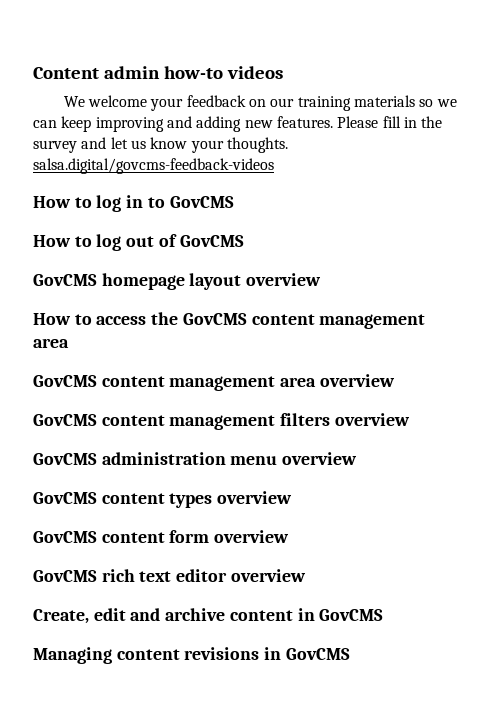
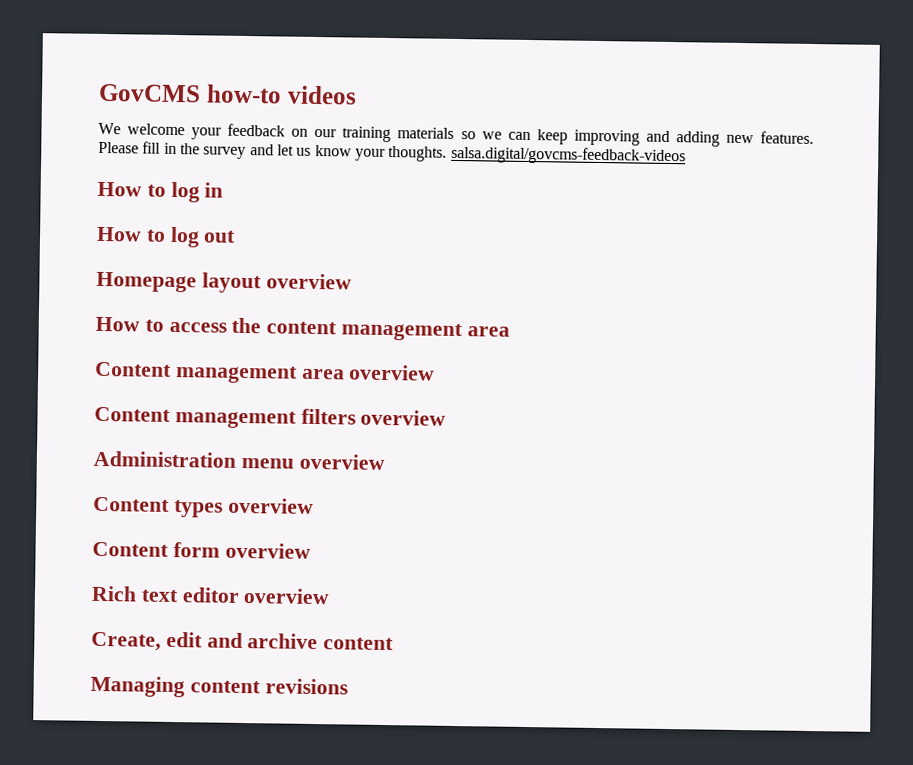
- Content admin how-to videos
+ GovCMS how-to videos
- How to log in to GovCMS
+ How to log in
- How to log out of GovCMS
- GovCMS homepage layout overview
+ How to log out
+ Homepage layout overview
- How to access the GovCMS content management area
+ How to access the content management area
- GovCMS content management area overview
+ Content management area overview
- GovCMS content management filters overview
+ Content management filters overview
- GovCMS administration menu overview
+ Administration menu overview
- GovCMS content types overview
+ Content types overview
- GovCMS content form overview
+ Content form overview
- GovCMS rich text editor overview
+ Rich text editor overview
- Create, edit and archive content in GovCMS
+ Create, edit and archive content
- Managing content revisions in GovCMS
+ Managing content revisions

